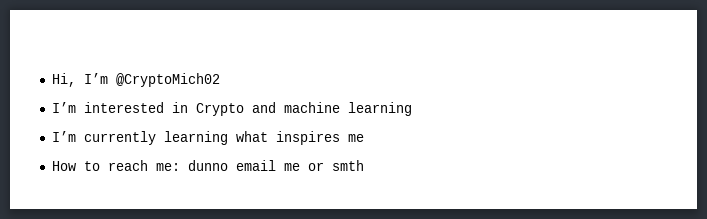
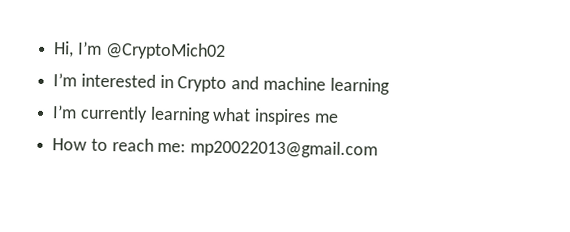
- How to reach me: dunno email me or smth
+ How to reach me: mp20022013@gmail.com

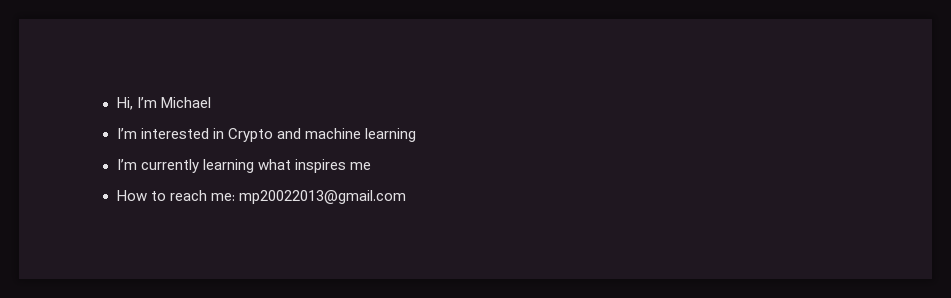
- Hi, I’m @CryptoMich02
+ Hi, I’m Michael

